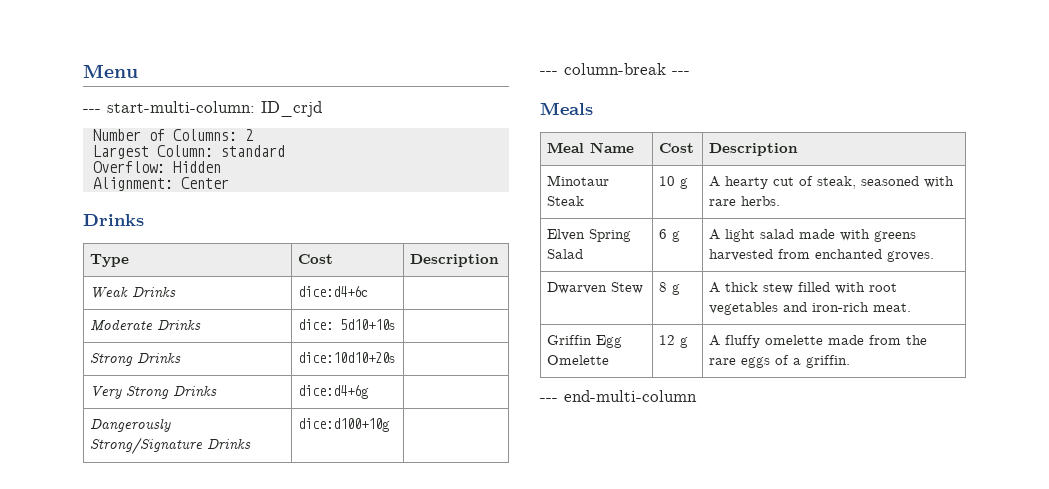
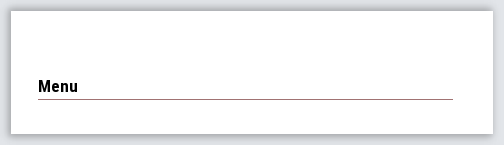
- --- start-multi-column: ID_crjd
- Number of Columns: 2
- Largest Column: standard
- Overflow: Hidden
- Alignment: Center
- Drinks
- Type | Cost | Description
- Weak Drinks | dice:d4+6c |
- Moderate Drinks | dice: 5d10+10s |
- Strong Drinks | dice:10d10+20s |
- Very Strong Drinks | dice:d4+6g |
- Dangerously Strong/Signature Drinks | dice:d100+10g |
- --- column-break ---
- Meals
- Meal Name | Cost | Description
- Minotaur Steak | 10 g | A hearty cut of steak, seasoned with rare herbs.
- Elven Spring Salad | 6 g | A light salad made with greens harvested from enchanted groves.
- Dwarven Stew | 8 g | A thick stew filled with root vegetables and iron-rich meat.
- Griffin Egg Omelette | 12 g | A fluffy omelette made from the rare eggs of a griffin.
- --- end-multi-column

